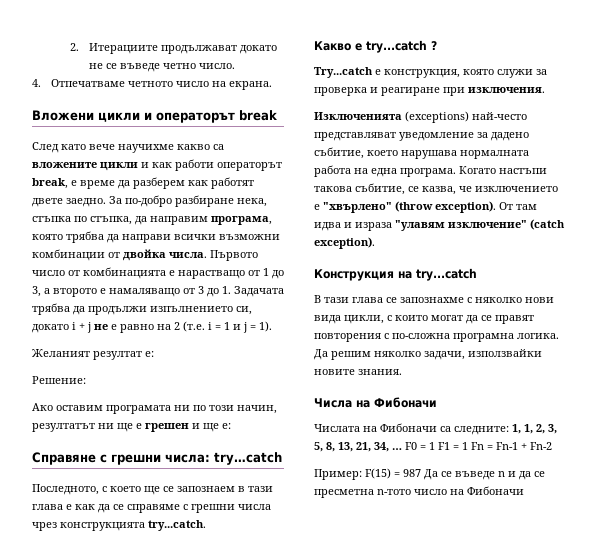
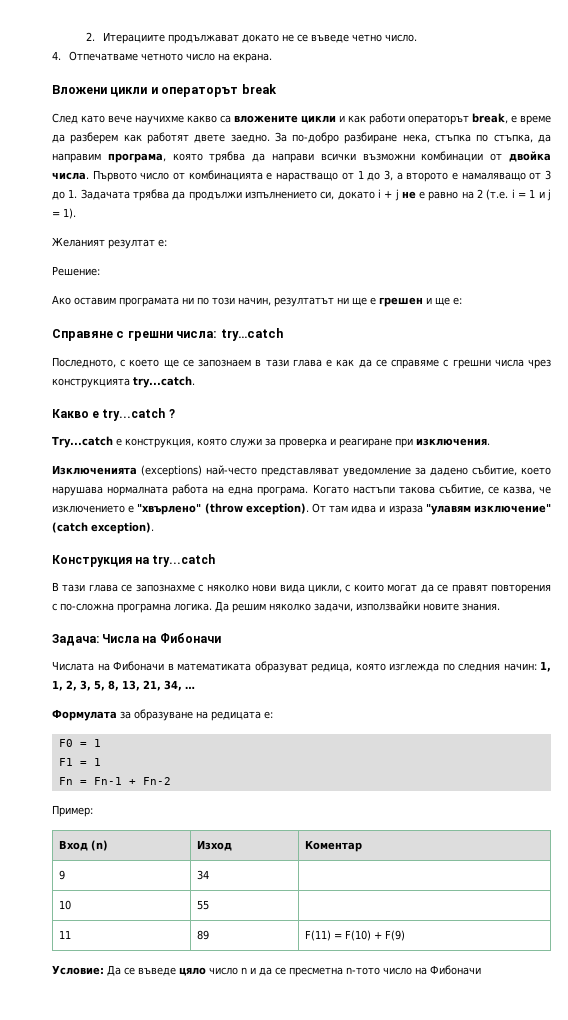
- Числа на Фибоначи
+ Задача: Числа на Фибоначи
- Числата на Фибоначи са следните: 1, 1, 2, 3, 5, 8, 13, 21, 34, … F0 = 1 F1 = 1 Fn = Fn-1 + Fn-2
+ Числата на Фибоначи в математиката образуват редица, която изглежда по следния начин: 1, 1, 2, 3, 5, 8, 13, 21, 34, …
+ Формулата за образуване на редицата е:
+ F0 = 1
+ F1 = 1
+ Fn = Fn-1 + Fn-2
- Пример: F(15) = 987 Да се въведе n и да се пресметна n-тото число на Фибоначи
+ Пример:
+ Вход (n) | Изход | Коментар
+ 9 | 34 |
+ 10 | 55 |
+ 11 | 89 | F(11) = F(10) + F(9)
+ Условие: Да се въведе цяло число n и да се пресметна n-тото число на Фибоначи

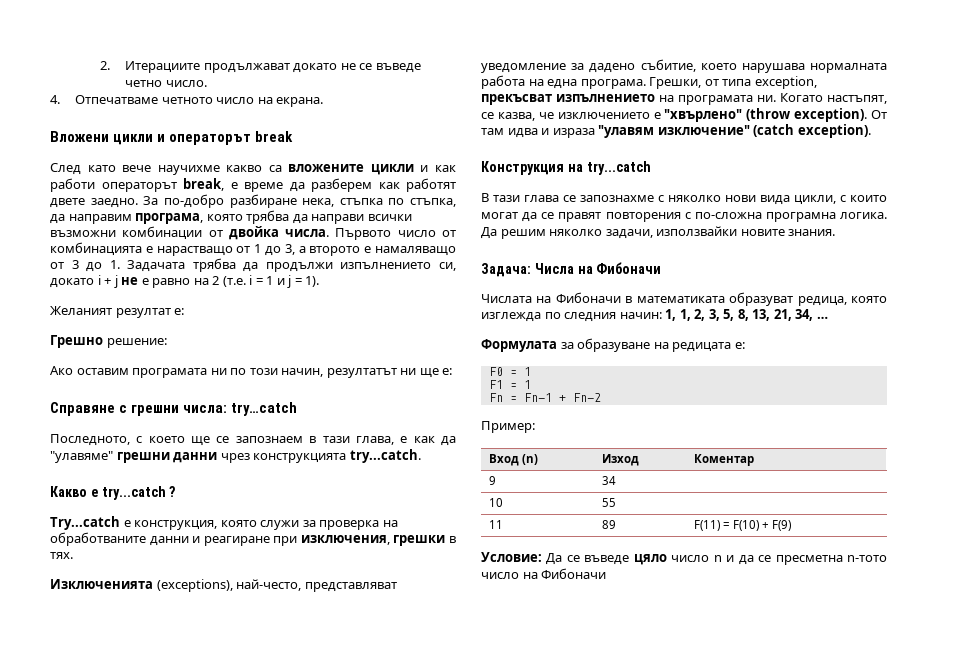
- Решение:
+ Грешно решение:
- Ако оставим програмата ни по този начин, резултатът ни ще е грешен и ще е:
+ Ако оставим програмата ни по този начин, резултатът ни ще е:
- Последното, с което ще се запознаем в тази глава е как да се справяме с грешни числа чрез конструкцията try...catch.
+ Последното, с което ще се запознаем в тази глава, е как да "улавяме" грешни данни чрез конструкцията try...catch.
- Try...catch е конструкция, която служи за проверка и реагиране при изключения.
+ Try...catch е конструкция, която служи за проверка на обработваните данни и реагиране при изключения, грешки в тях.
- Изключенията (exceptions) най-често представляват уведомление за дадено събитие, което нарушава нормалната работа на една програма.
+ Изключенията (exceptions), най-често, представляват уведомление за дадено събитие, което нарушава нормалната работа на една програма.
- Когато настъпи такова събитие, се казва, че изключението е "хвърлено" (throw exception).
+ Грешки, от типа exception, прекъсват изпълнението на програмата ни. Когато настъпят, се казва, че изключението е "хвърлено" (throw exception).

